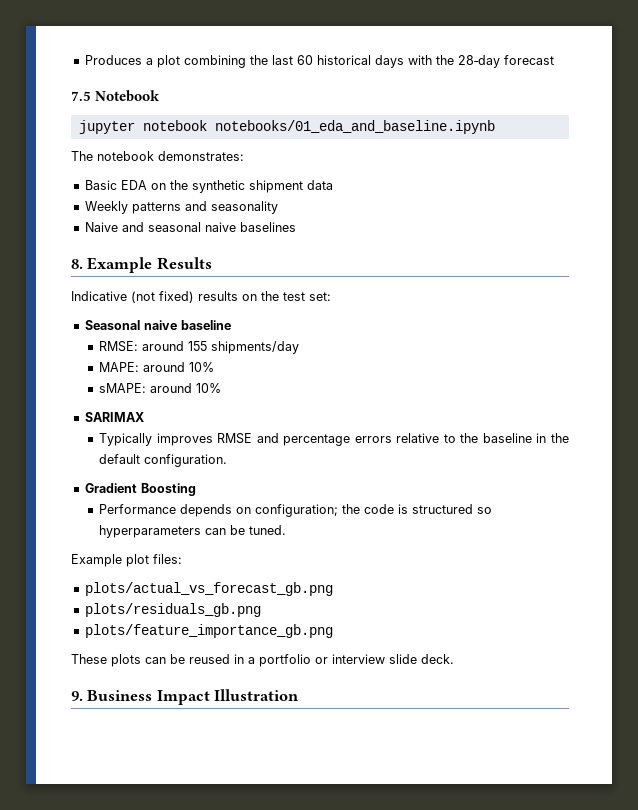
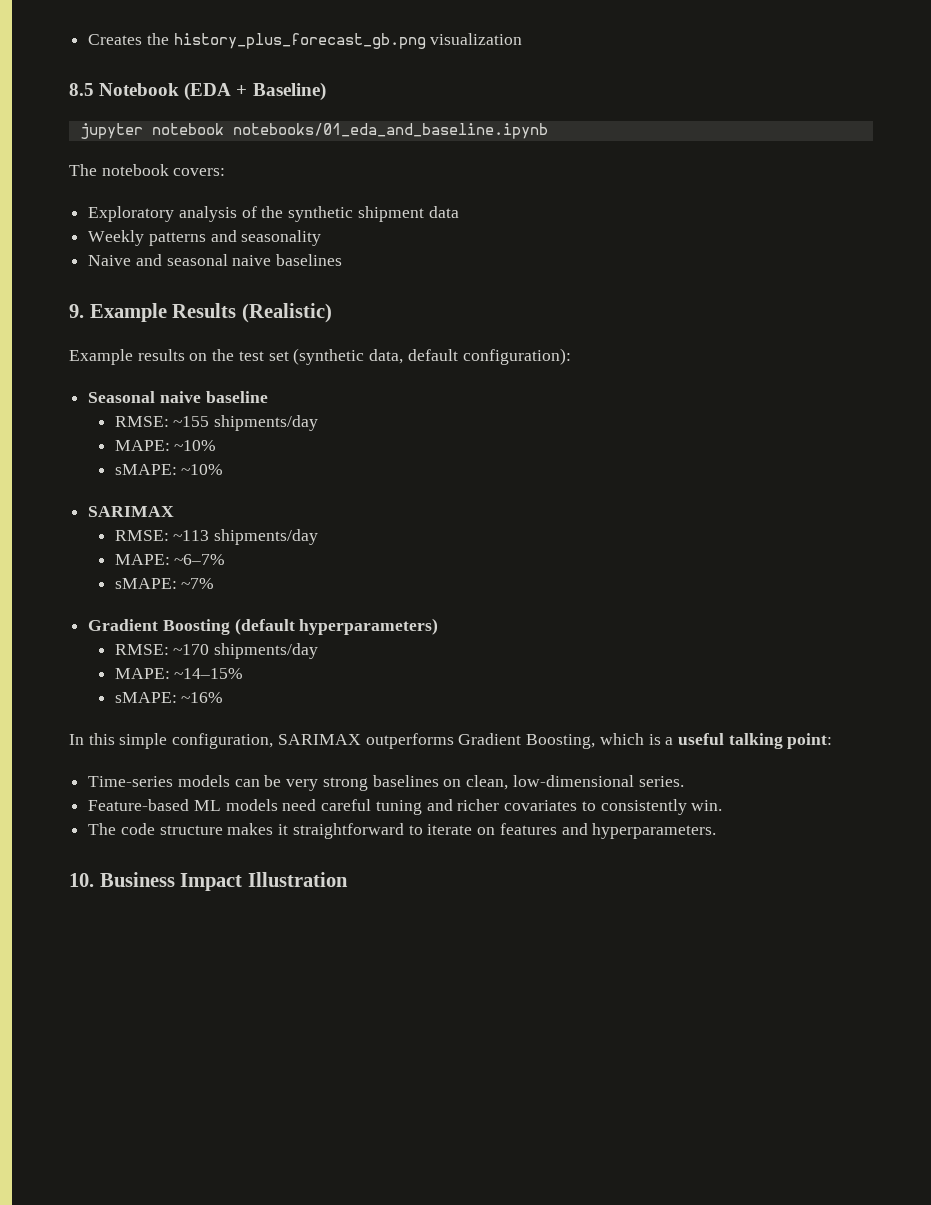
- Produces a plot combining the last 60 historical days with the 28‑day forecast
- 7.5 Notebook
+ Creates the history_plus_forecast_gb.png visualization
+ 8.5 Notebook (EDA + Baseline)
- The notebook demonstrates:
- Basic EDA on the synthetic shipment data
+ The notebook covers:
+ Exploratory analysis of the synthetic shipment data
- 8. Example Results
- Indicative (not fixed) results on the test set:
+ 9. Example Results (Realistic)
+ Example results on the test set (synthetic data, default configuration):
- RMSE: around 155 shipments/day
- MAPE: around 10%
- sMAPE: around 10%
+ RMSE: ~155 shipments/day
+ MAPE: ~10%
+ sMAPE: ~10%
- Typically improves RMSE and percentage errors relative to the baseline in the default configuration.
- Gradient Boosting
- Performance depends on configuration; the code is structured so hyperparameters can be tuned.
- Example plot files:
- plots/actual_vs_forecast_gb.png
- plots/residuals_gb.png
- plots/feature_importance_gb.png
- These plots can be reused in a portfolio or interview slide deck.
- 9. Business Impact Illustration
+ RMSE: ~113 shipments/day
+ MAPE: ~6–7%
+ sMAPE: ~7%
+ Gradient Boosting (default hyperparameters)
+ RMSE: ~170 shipments/day
+ MAPE: ~14–15%
+ sMAPE: ~16%
+ In this simple configuration, SARIMAX outperforms Gradient Boosting, which is a useful talking point:
+ Time-series models can be very strong baselines on clean, low-dimensional series.
+ Feature-based ML models need careful tuning and richer covariates to consistently win.
+ The code structure makes it straightforward to iterate on features and hyperparameters.
+ 10. Business Impact Illustration

